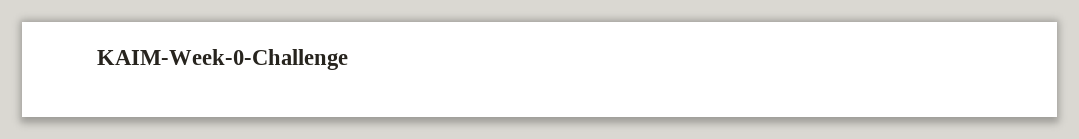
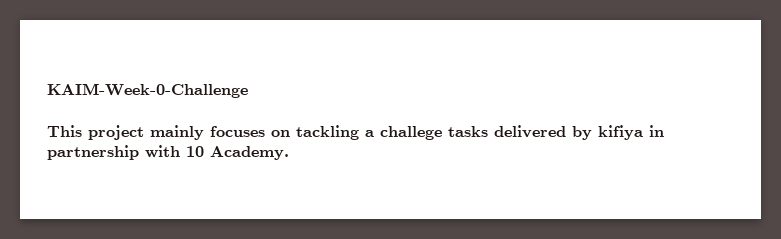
+ This project mainly focuses on tackling a challege tasks delivered by kifiya in partnership with 10 Academy.

